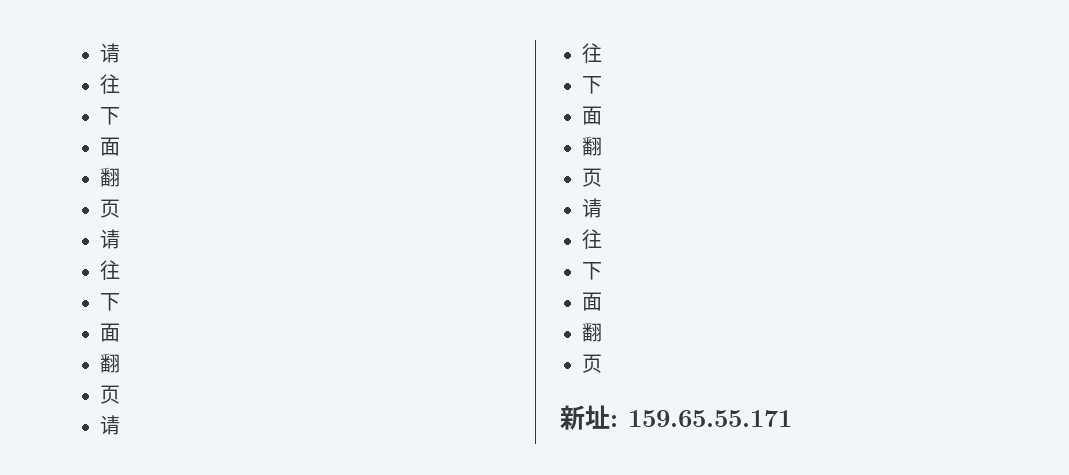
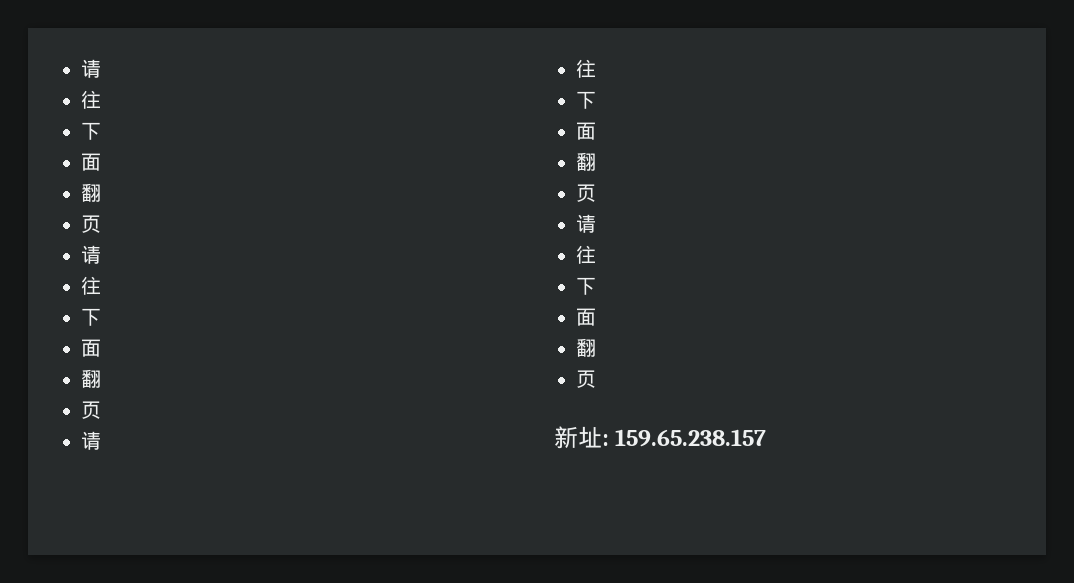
- 新址: 159.65.55.171
+ 新址: 159.65.238.157

